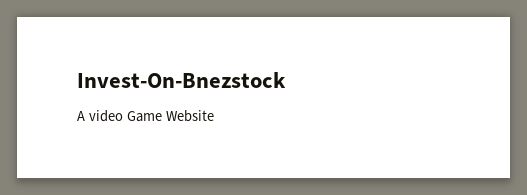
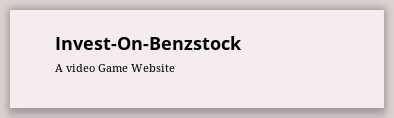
- Invest-On-Bnezstock
+ Invest-On-Benzstock

